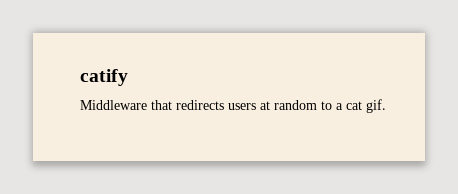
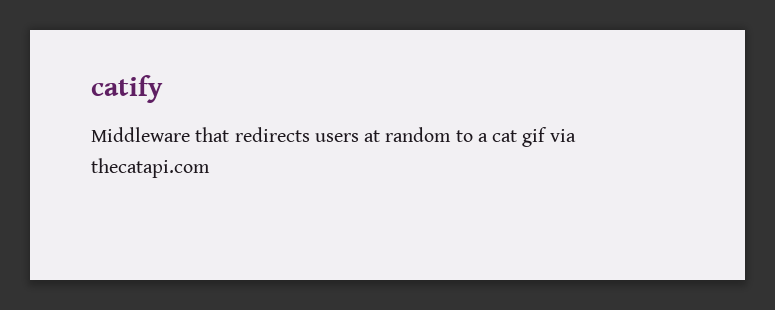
- Middleware that redirects users at random to a cat gif.
+ Middleware that redirects users at random to a cat gif via thecatapi.com

